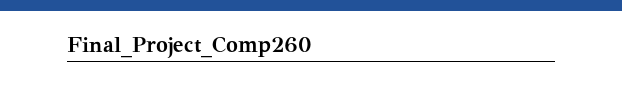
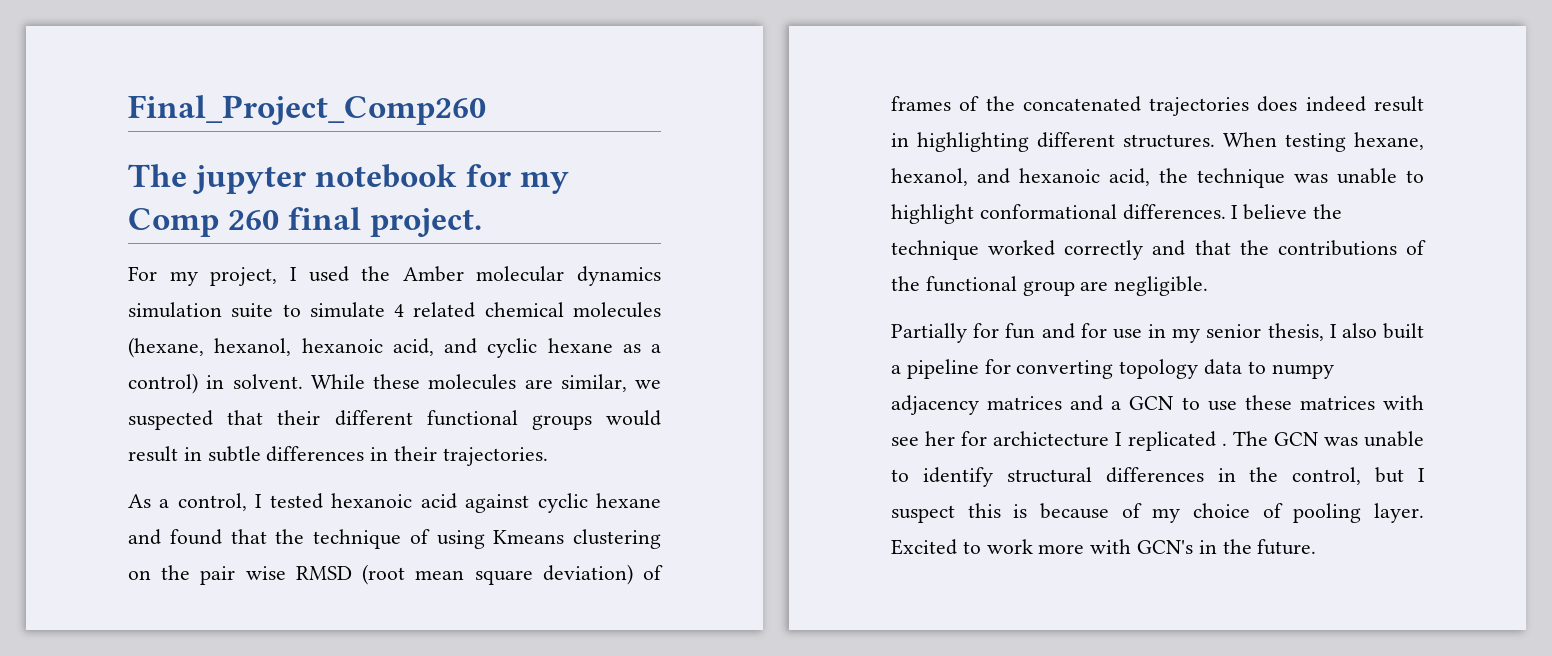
+ The jupyter notebook for my Comp 260 final project.
+ For my project, I used the Amber molecular dynamics simulation suite to simulate 4 related chemical molecules (hexane, hexanol, hexanoic acid, and cyclic hexane as a control) in solvent. While these molecules are similar, we suspected that their different functional groups would result in subtle differences in their trajectories.
+ As a control, I tested hexanoic acid against cyclic hexane and found that the technique of using Kmeans clustering on the pair wise RMSD (root mean square deviation) of frames of the concatenated trajectories does indeed result in highlighting different structures. When testing hexane, hexanol, and hexanoic acid, the technique was unable to highlight conformational differences. I believe the technique worked correctly and that the contributions of the functional group are negligible.
+ Partially for fun and for use in my senior thesis, I also built a pipeline for converting topology data to numpy adjacency matrices and a GCN to use these matrices with see her for archictecture I replicated . The GCN was unable to identify structural differences in the control, but I suspect this is because of my choice of pooling layer. Excited to work more with GCN's in the future.

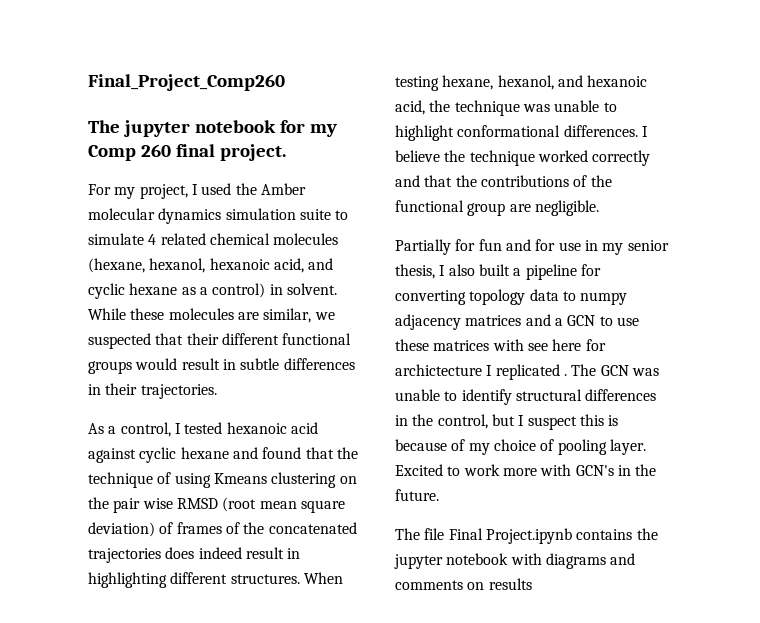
- Partially for fun and for use in my senior thesis, I also built a pipeline for converting topology data to numpy adjacency matrices and a GCN to use these matrices with see her for archictecture I replicated .
+ Partially for fun and for use in my senior thesis, I also built a pipeline for converting topology data to numpy adjacency matrices and a GCN to use these matrices with see here for archictecture I replicated .
+ The file Final Project.ipynb contains the jupyter notebook with diagrams and comments on results

